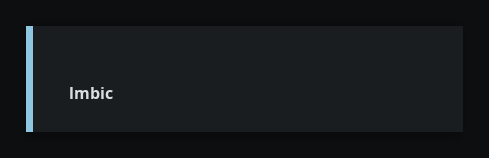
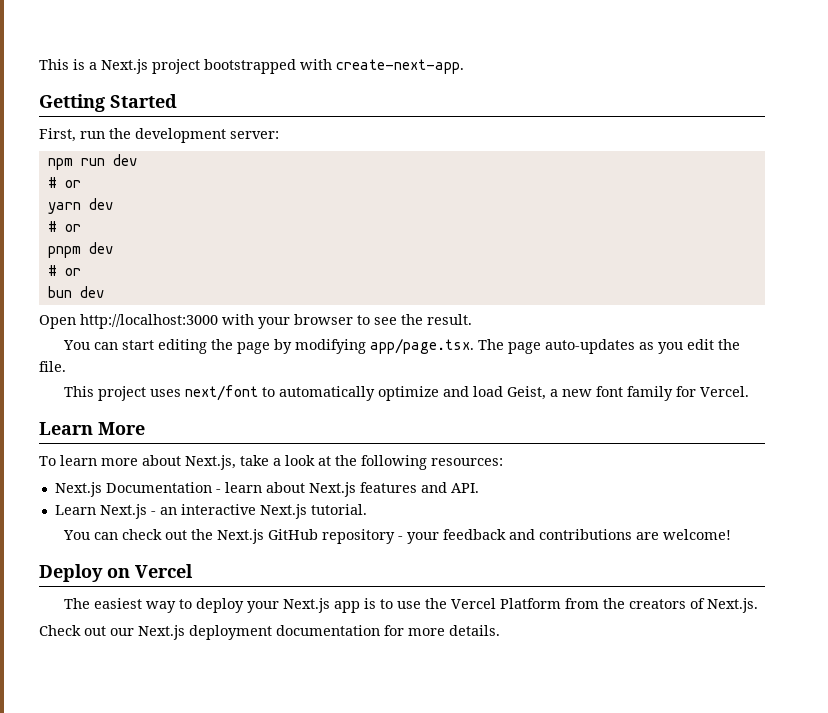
- lmbic
+ This is a Next.js project bootstrapped with create-next-app.
+ Getting Started
+ First, run the development server:
+ npm run dev
+ # or
+ yarn dev
+ # or
+ pnpm dev
+ # or
+ bun dev
+ Open http://localhost:3000 with your browser to see the result.
+ You can start editing the page by modifying app/page.tsx. The page auto-updates as you edit the file.
+ This project uses next/font to automatically optimize and load Geist, a new font family for Vercel.
+ Learn More
+ To learn more about Next.js, take a look at the following resources:
+ Next.js Documentation - learn about Next.js features and API.
+ Learn Next.js - an interactive Next.js tutorial.
+ You can check out the Next.js GitHub repository - your feedback and contributions are welcome!
+ Deploy on Vercel
+ The easiest way to deploy your Next.js app is to use the Vercel Platform from the creators of Next.js.
+ Check out our Next.js deployment documentation for more details.

